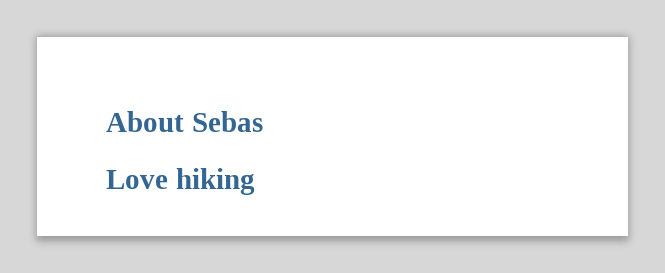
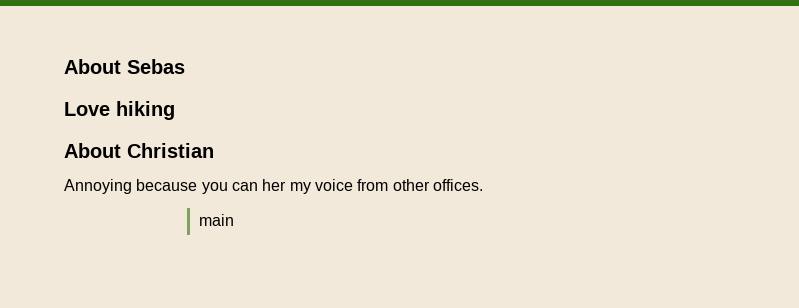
+ About Christian
+ Annoying because you can her my voice from other offices.
+ main

